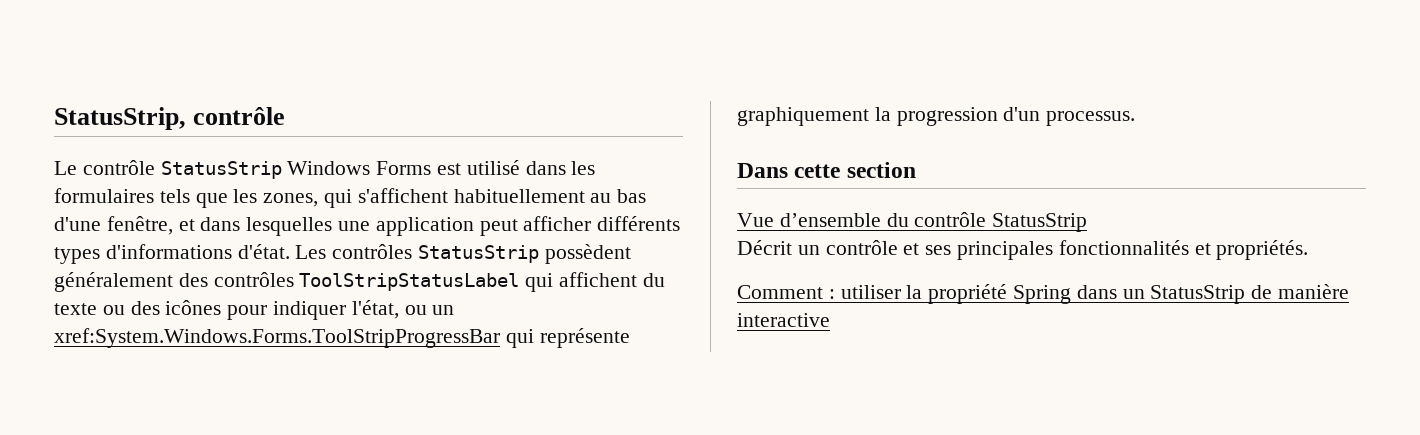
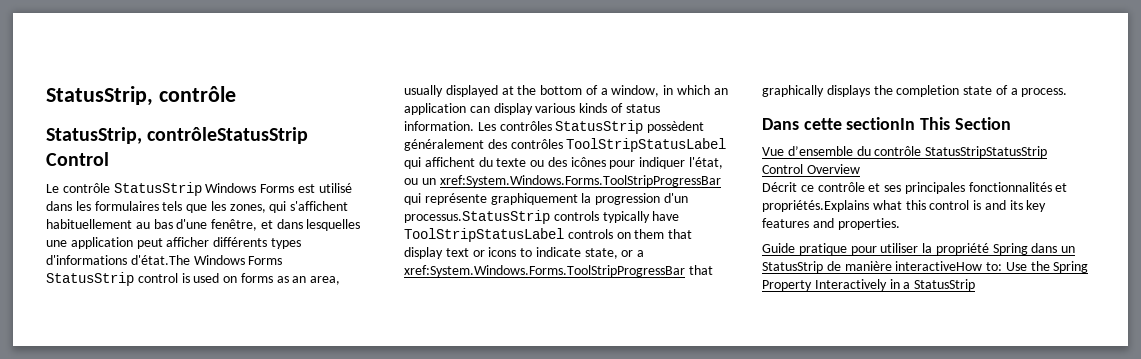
+ StatusStrip, contrôleStatusStrip Control
- Le contrôle StatusStrip Windows Forms est utilisé dans les formulaires tels que les zones, qui s'affichent habituellement au bas d'une fenêtre, et dans lesquelles une application peut afficher différents types d'informations d'état.
+ Le contrôle StatusStrip Windows Forms est utilisé dans les formulaires tels que les zones, qui s'affichent habituellement au bas d'une fenêtre, et dans lesquelles une application peut afficher différents types d'informations d'état.The Windows Forms StatusStrip control is used on forms as an area, usually displayed at the bottom of a window, in which an application can display various kinds of status information.
- Les contrôles StatusStrip possèdent généralement des contrôles ToolStripStatusLabel qui affichent du texte ou des icônes pour indiquer l'état, ou un xref:System.Windows.Forms.ToolStripProgressBar qui représente graphiquement la progression d'un processus.
+ Les contrôles StatusStrip possèdent généralement des contrôles ToolStripStatusLabel qui affichent du texte ou des icônes pour indiquer l'état, ou un xref:System.Windows.Forms.ToolStripProgressBar qui représente graphiquement la progression d'un processus.StatusStrip controls typically have ToolStripStatusLabel controls on them that display text or icons to indicate state, or a xref:System.Windows.Forms.ToolStripProgressBar that graphically displays the completion state of a process.
- Dans cette section
+ Dans cette sectionIn This Section
- Vue d’ensemble du contrôle StatusStrip
+ Vue d’ensemble du contrôle StatusStripStatusStrip Control Overview
- Décrit un contrôle et ses principales fonctionnalités et propriétés.
- Comment : utiliser la propriété Spring dans un StatusStrip de manière interactive
+ Décrit ce contrôle et ses principales fonctionnalités et propriétés.Explains what this control is and its key features and properties.
+ Guide pratique pour utiliser la propriété Spring dans un StatusStrip de manière interactiveHow to: Use the Spring Property Interactively in a StatusStrip

